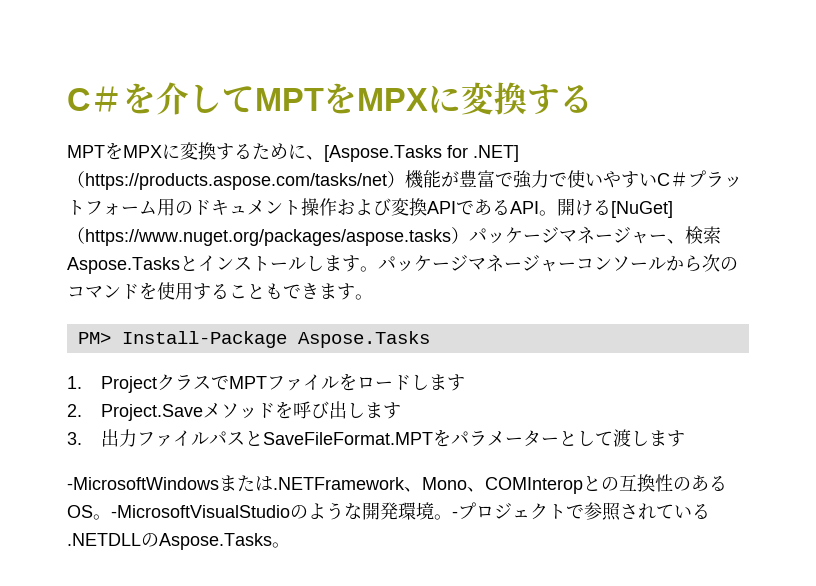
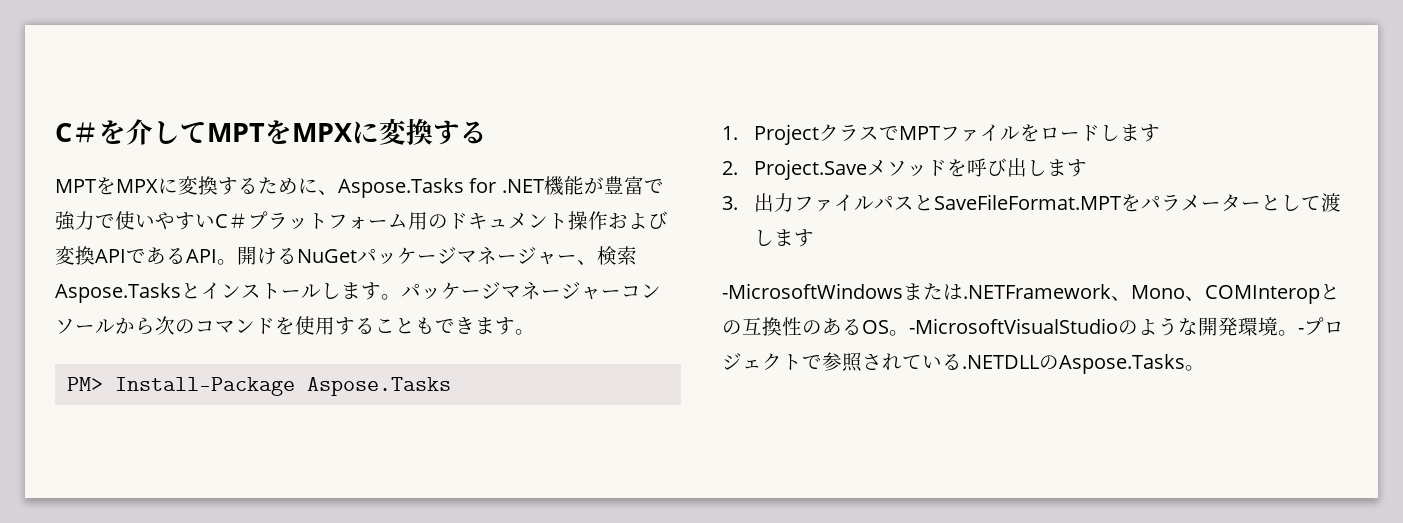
- MPTをMPXに変換するために、[Aspose.Tasks for .NET]（https://products.aspose.com/tasks/net）機能が豊富で強力で使いやすいC＃プラットフォーム用のドキュメント操作および変換APIであるAPI。
+ MPTをMPXに変換するために、Aspose.Tasks for .NET機能が豊富で強力で使いやすいC＃プラットフォーム用のドキュメント操作および変換APIであるAPI。
- 開ける[NuGet]（https://www.nuget.org/packages/aspose.tasks）パッケージマネージャー、検索Aspose.Tasksとインストールします。
+ 開けるNuGetパッケージマネージャー、検索Aspose.Tasksとインストールします。

